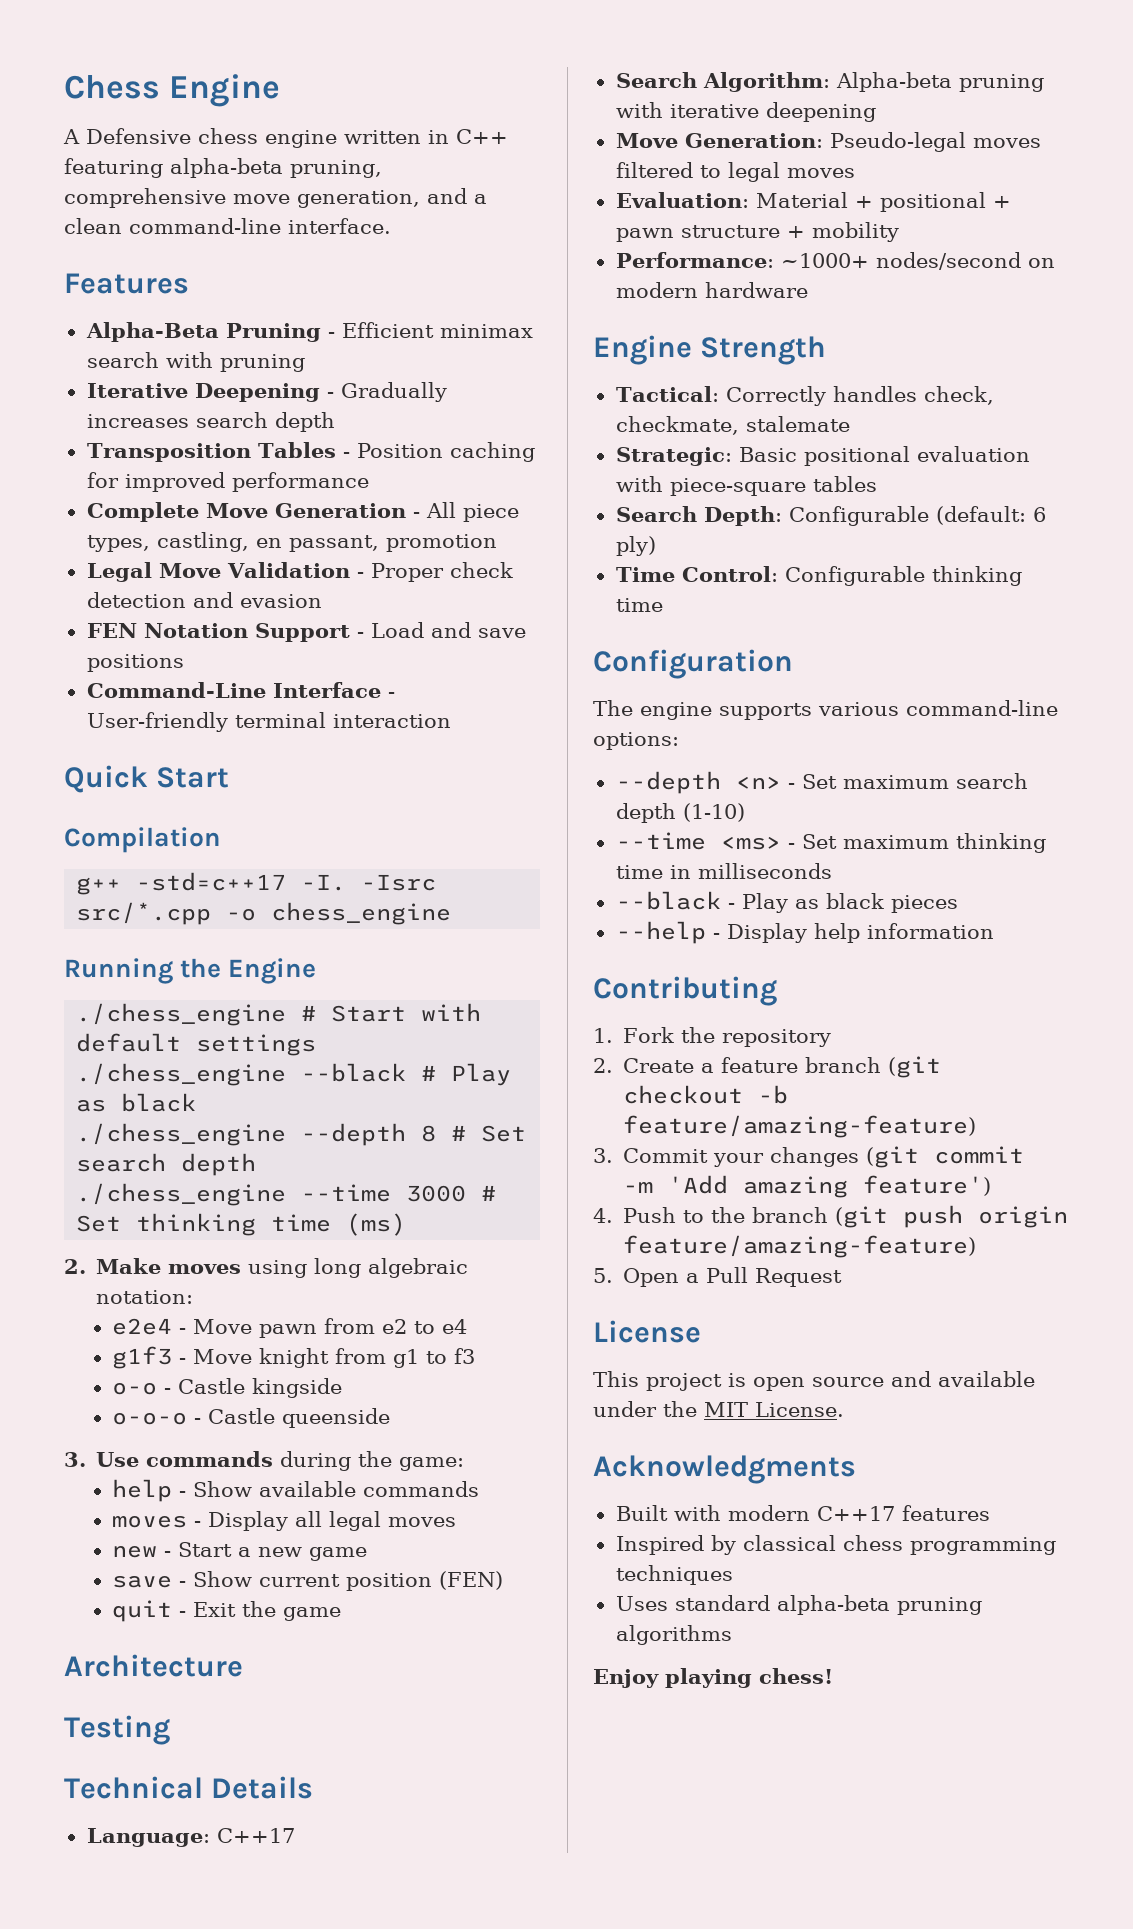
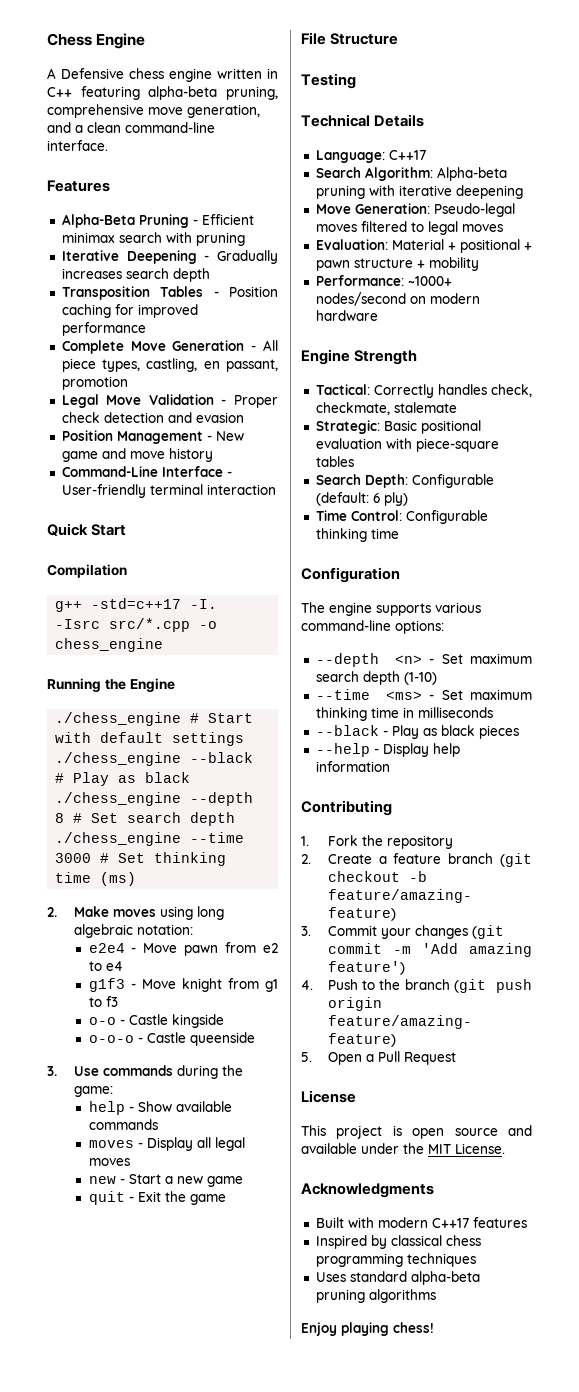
- FEN Notation Support - Load and save positions
+ Position Management - New game and move history
- save - Show current position (FEN)
- Architecture
+ File Structure

